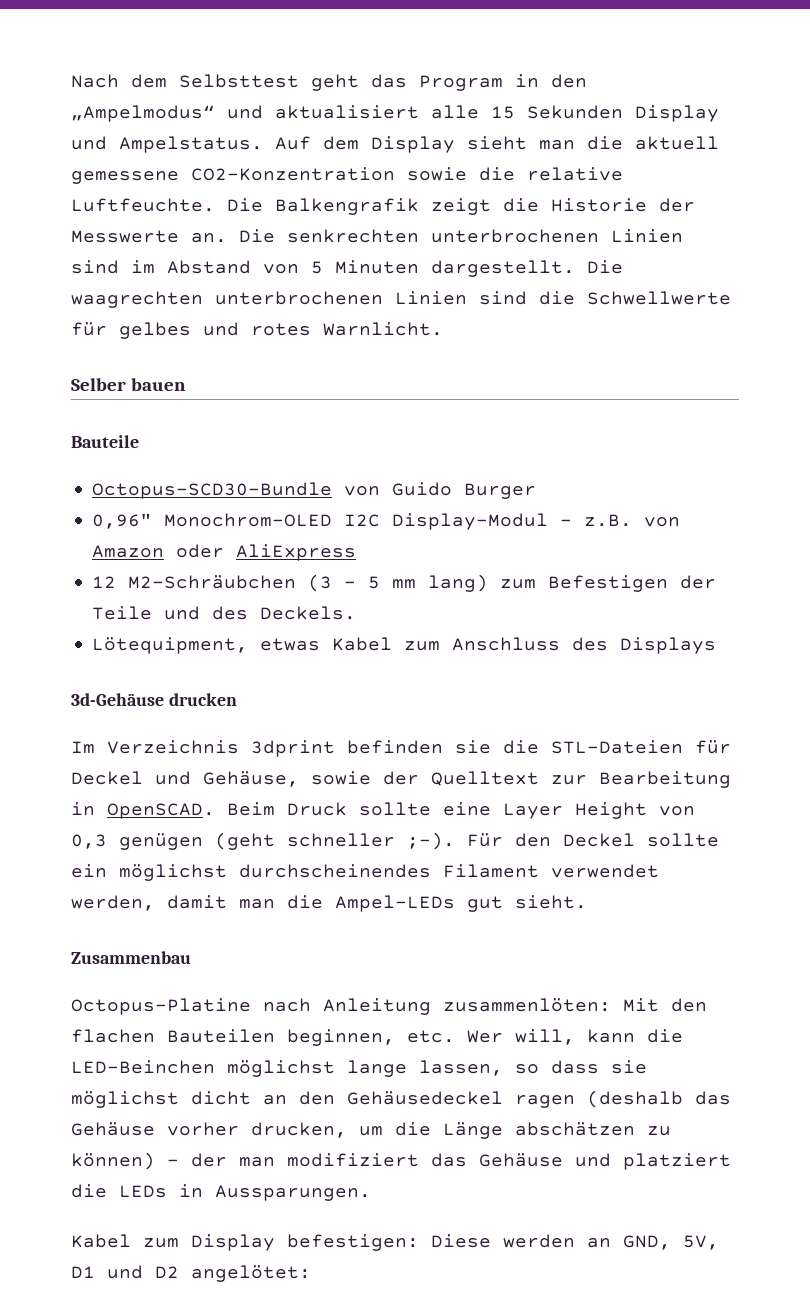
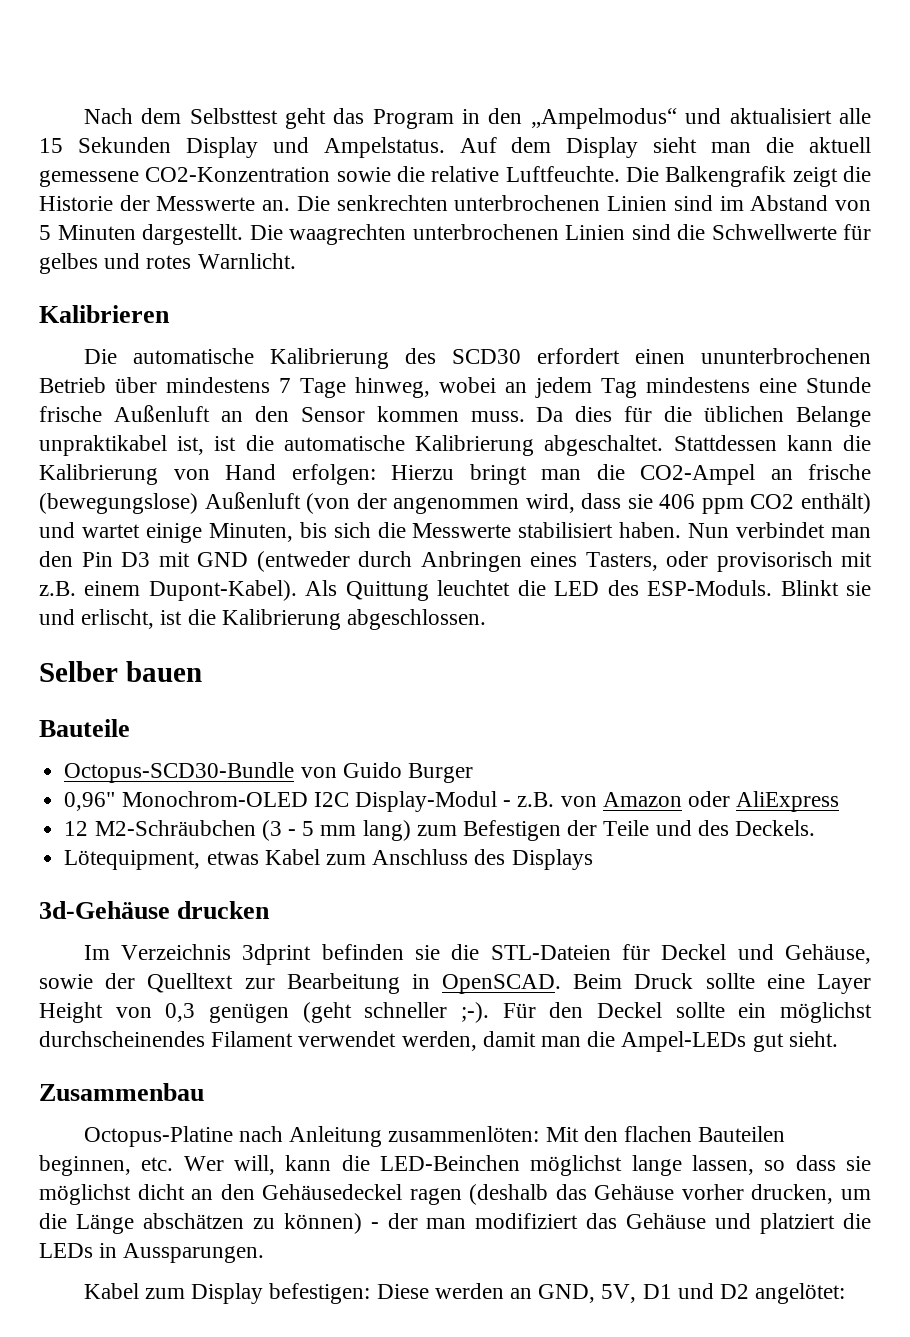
+ Kalibrieren
+ Die automatische Kalibrierung des SCD30 erfordert einen ununterbrochenen Betrieb über mindestens 7 Tage hinweg, wobei an jedem Tag mindestens eine Stunde frische Außenluft an den Sensor kommen muss. Da dies für die üblichen Belange unpraktikabel ist, ist die automatische Kalibrierung abgeschaltet. Stattdessen kann die Kalibrierung von Hand erfolgen: Hierzu bringt man die CO2-Ampel an frische (bewegungslose) Außenluft (von der angenommen wird, dass sie 406 ppm CO2 enthält) und wartet einige Minuten, bis sich die Messwerte stabilisiert haben. Nun verbindet man den Pin D3 mit GND (entweder durch Anbringen eines Tasters, oder provisorisch mit z.B. einem Dupont-Kabel). Als Quittung leuchtet die LED des ESP-Moduls. Blinkt sie und erlischt, ist die Kalibrierung abgeschlossen.

